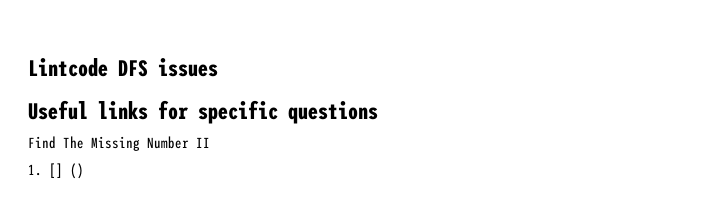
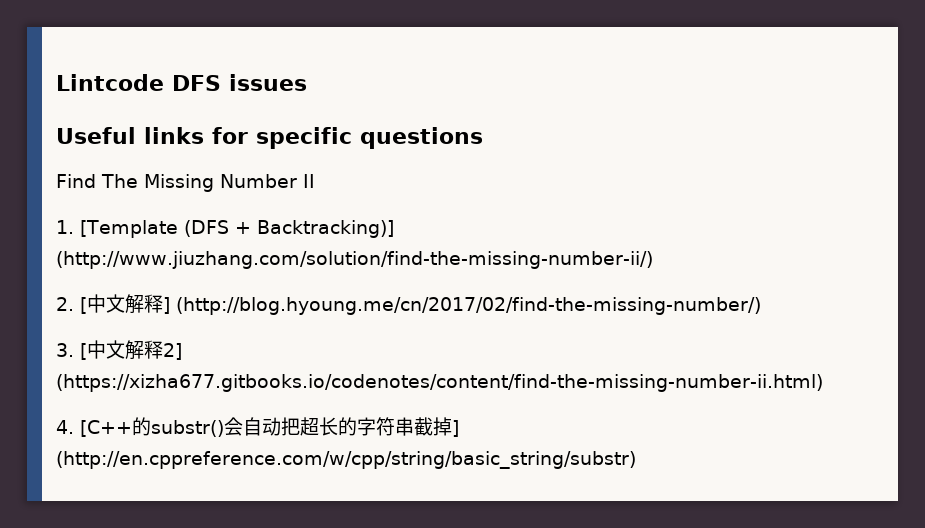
- 1. [] ()
+ 1. [Template (DFS + Backtracking)] (http://www.jiuzhang.com/solution/find-the-missing-number-ii/)
+ 2. [中文解释] (http://blog.hyoung.me/cn/2017/02/find-the-missing-number/)
+ 3. [中文解释2] (https://xizha677.gitbooks.io/codenotes/content/find-the-missing-number-ii.html)
+ 4. [C++的substr()会自动把超长的字符串截掉] (http://en.cppreference.com/w/cpp/string/basic_string/substr)

